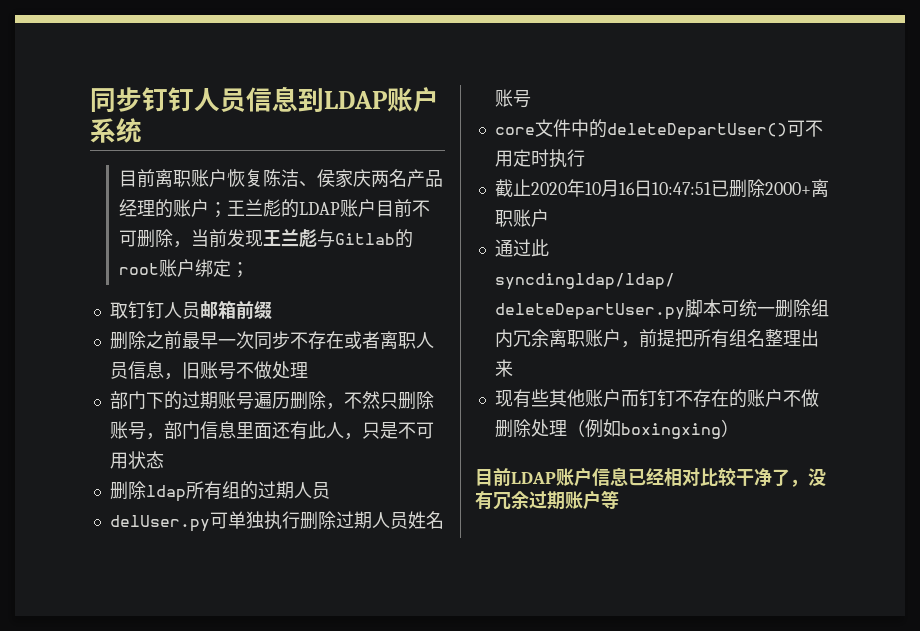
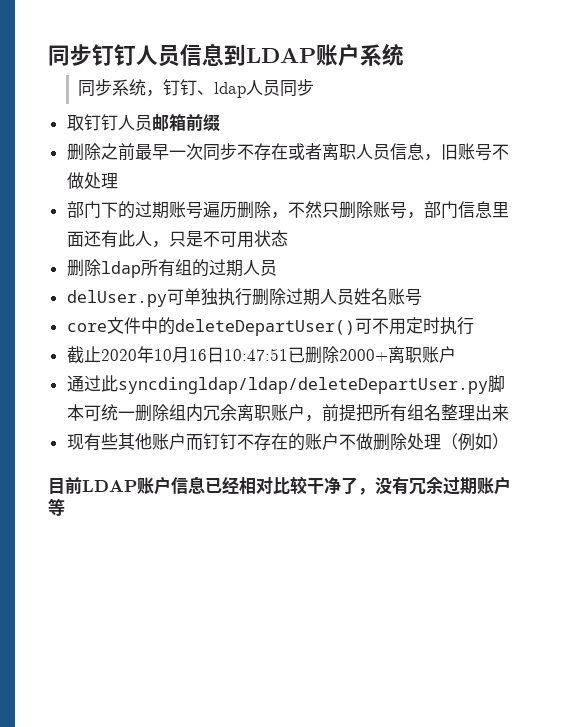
- 目前离职账户恢复陈洁、侯家庆两名产品经理的账户；王兰彪的LDAP账户目前不可删除，当前发现王兰彪与Gitlab的root账户绑定；
+ 同步系统，钉钉、ldap人员同步
- 现有些其他账户而钉钉不存在的账户不做删除处理（例如boxingxing）
+ 现有些其他账户而钉钉不存在的账户不做删除处理（例如）

